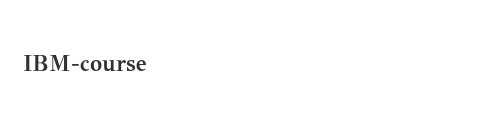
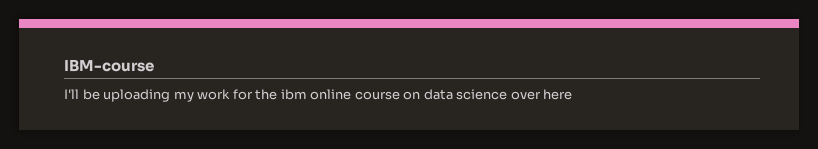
+ I'll be uploading my work for the ibm online course on data science over here

